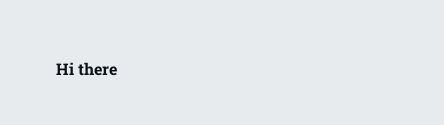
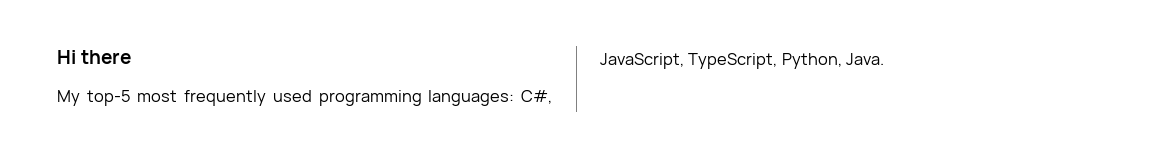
+ My top-5 most frequently used programming languages: C#, JavaScript, TypeScript, Python, Java.

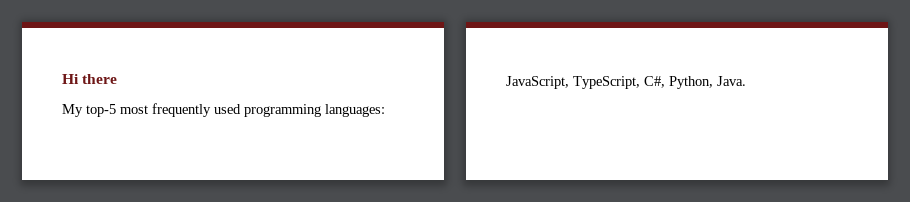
- My top-5 most frequently used programming languages: C#, JavaScript, TypeScript, Python, Java.
+ My top-5 most frequently used programming languages: JavaScript, TypeScript, C#, Python, Java.

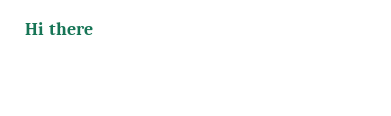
- My top-5 most frequently used programming languages: JavaScript, TypeScript, C#, Python, Java.

